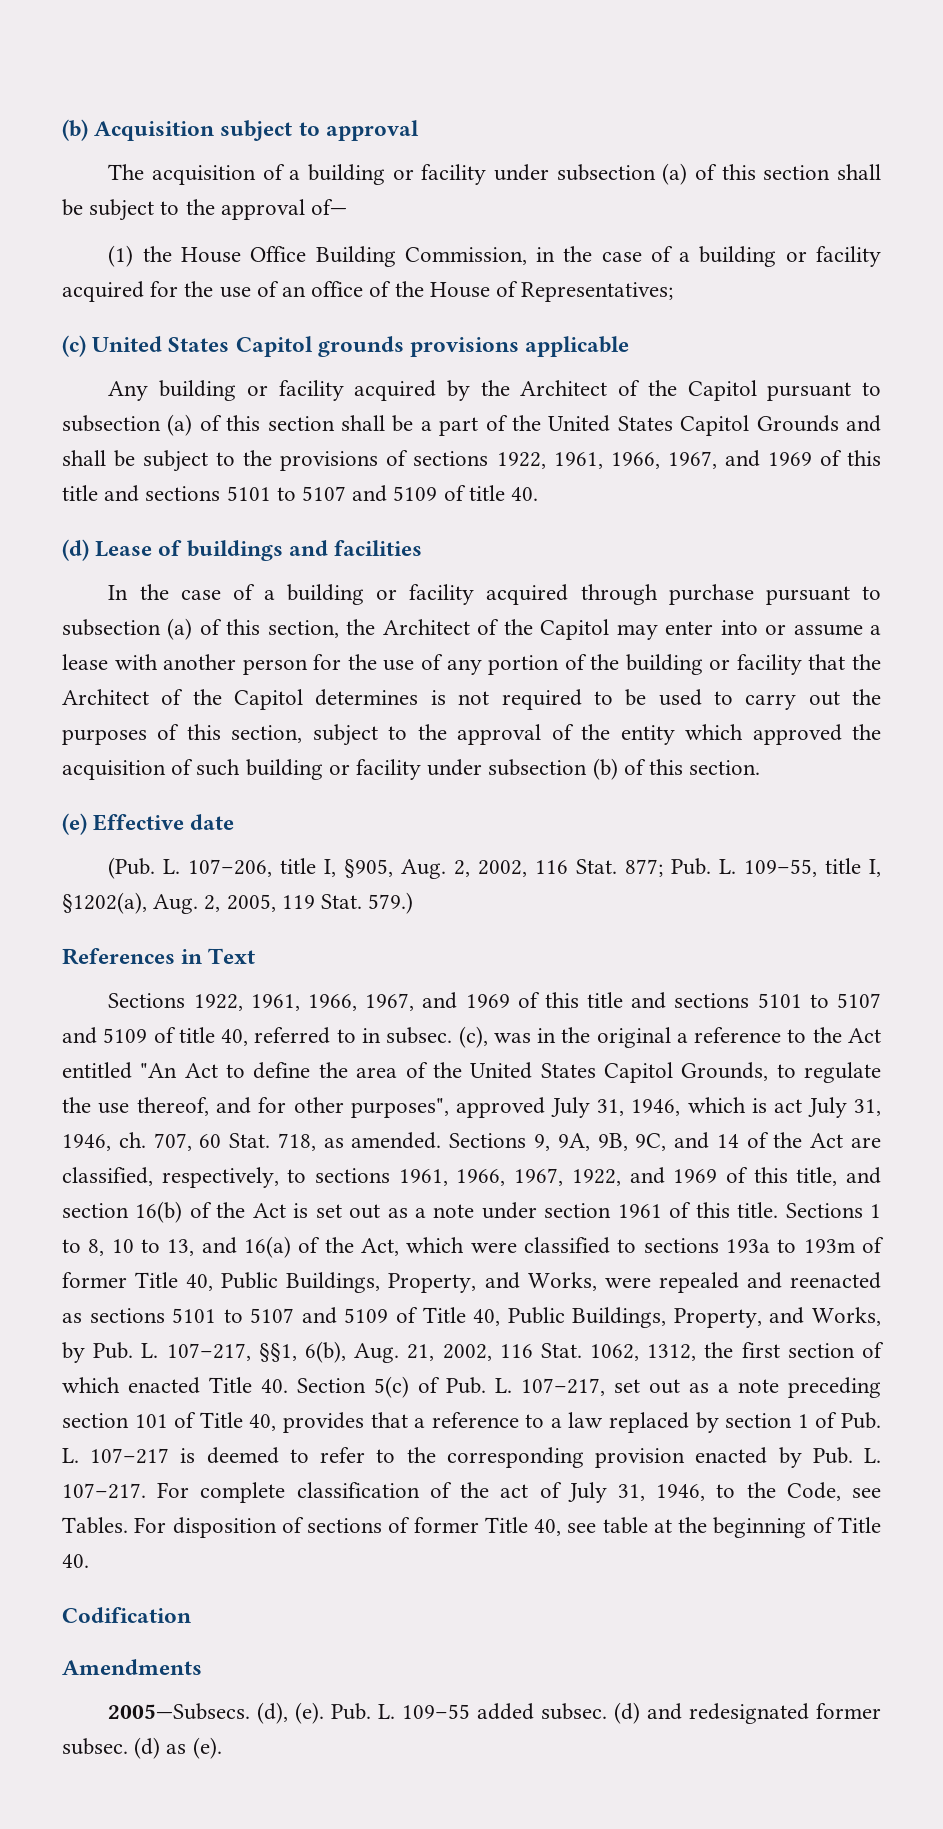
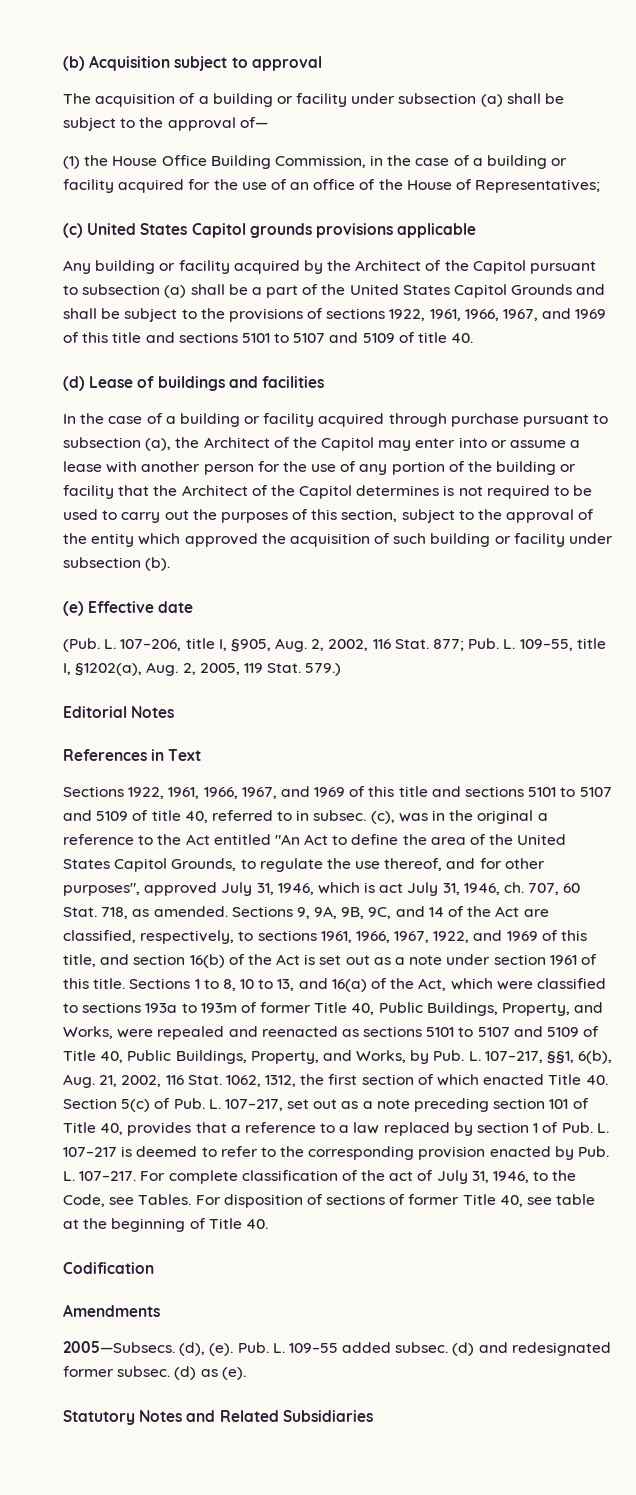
- The acquisition of a building or facility under subsection (a) of this section shall be subject to the approval of—
+ The acquisition of a building or facility under subsection (a) shall be subject to the approval of—
- Any building or facility acquired by the Architect of the Capitol pursuant to subsection (a) of this section shall be a part of the United States Capitol Grounds and shall be subject to the provisions of sections 1922, 1961, 1966, 1967, and 1969 of this title and sections 5101 to 5107 and 5109 of title 40.
+ Any building or facility acquired by the Architect of the Capitol pursuant to subsection (a) shall be a part of the United States Capitol Grounds and shall be subject to the provisions of sections 1922, 1961, 1966, 1967, and 1969 of this title and sections 5101 to 5107 and 5109 of title 40.
- In the case of a building or facility acquired through purchase pursuant to subsection (a) of this section, the Architect of the Capitol may enter into or assume a lease with another person for the use of any portion of the building or facility that the Architect of the Capitol determines is not required to be used to carry out the purposes of this section, subject to the approval of the entity which approved the acquisition of such building or facility under subsection (b) of this section.
+ In the case of a building or facility acquired through purchase pursuant to subsection (a), the Architect of the Capitol may enter into or assume a lease with another person for the use of any portion of the building or facility that the Architect of the Capitol determines is not required to be used to carry out the purposes of this section, subject to the approval of the entity which approved the acquisition of such building or facility under subsection (b).
+ Editorial Notes
+ Statutory Notes and Related Subsidiaries

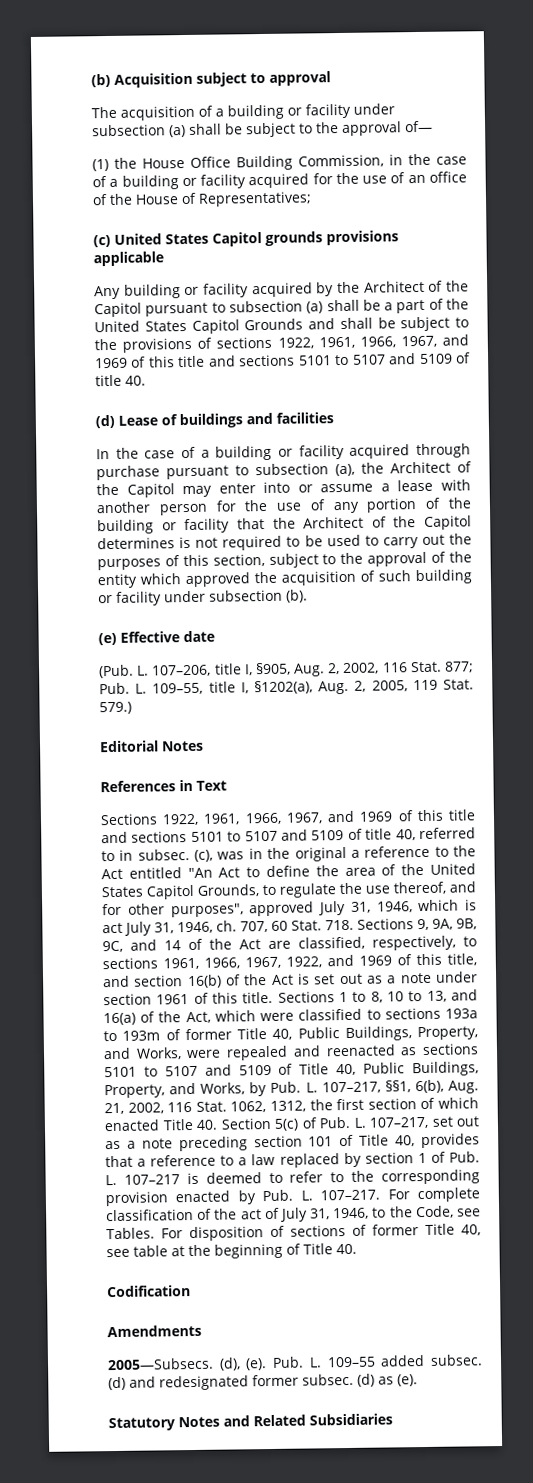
- 718, as amended. Sections 9, 9A, 9B, 9C, and 14 of the Act are classified, respectively, to sections 1961, 1966, 1967, 1922, and 1969 of this title, and section 16(b) of the Act is set out as a note under section 1961 of this title.
+ 718. Sections 9, 9A, 9B, 9C, and 14 of the Act are classified, respectively, to sections 1961, 1966, 1967, 1922, and 1969 of this title, and section 16(b) of the Act is set out as a note under section 1961 of this title.

